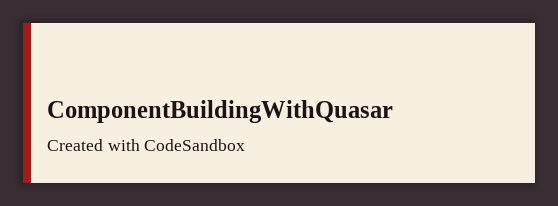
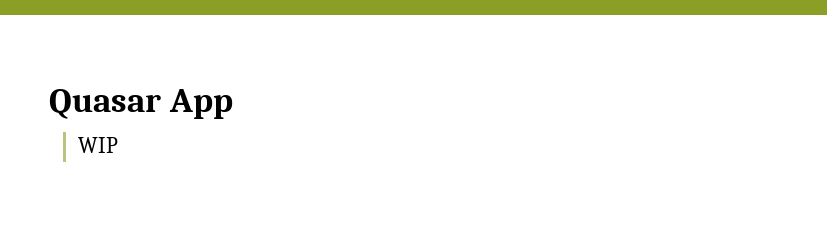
- ComponentBuildingWithQuasar
- Created with CodeSandbox
+ Quasar App
+ WIP

